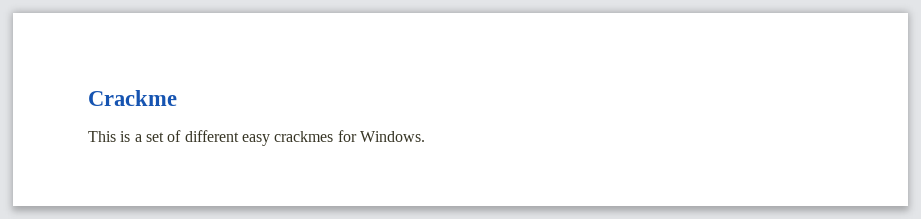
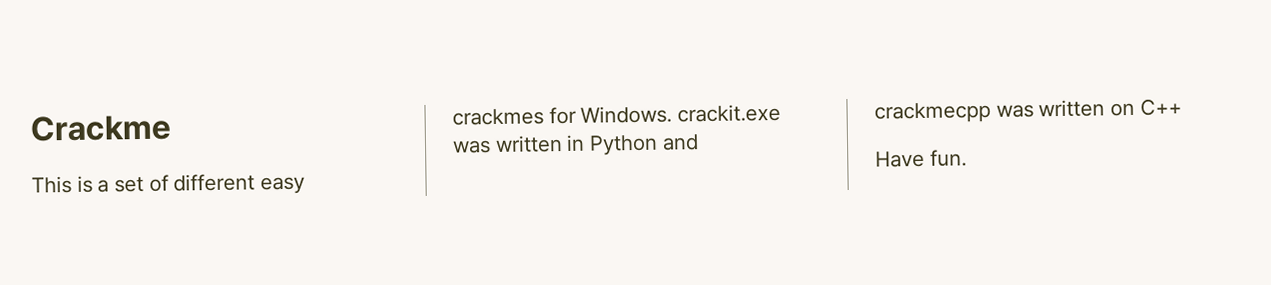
- This is a set of different easy crackmes for Windows.
+ This is a set of different easy crackmes for Windows. crackit.exe was written in Python and crackmecpp was written on C++
+ Have fun.

